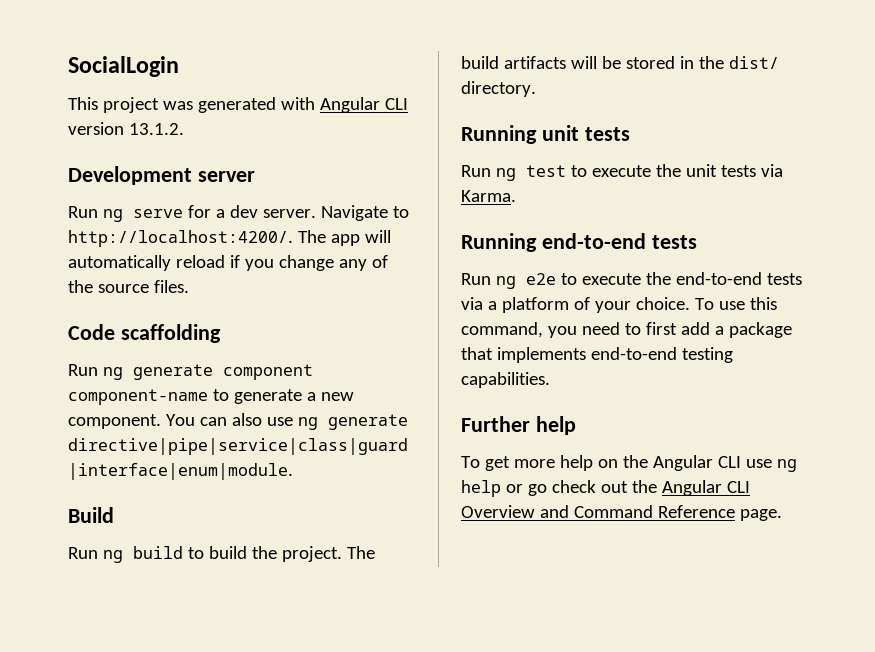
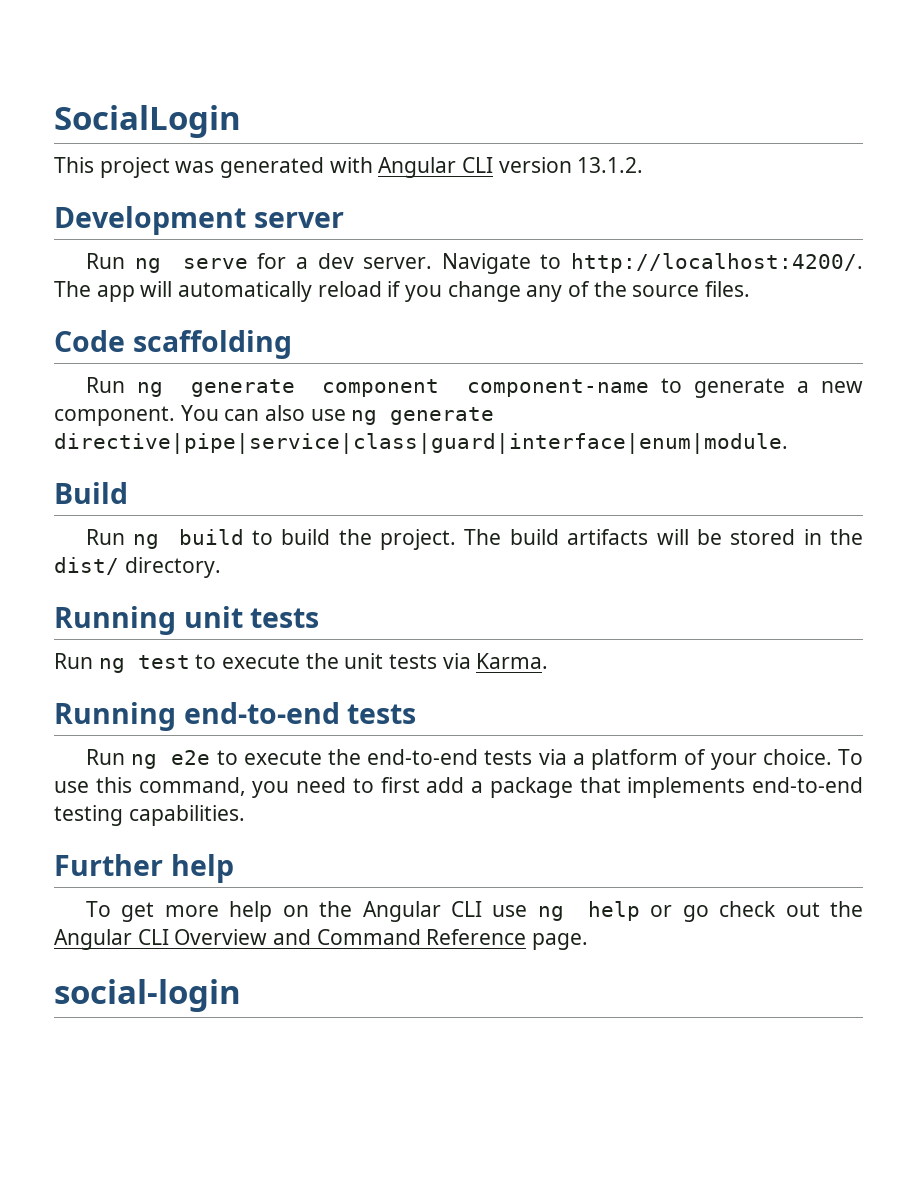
+ social-login

